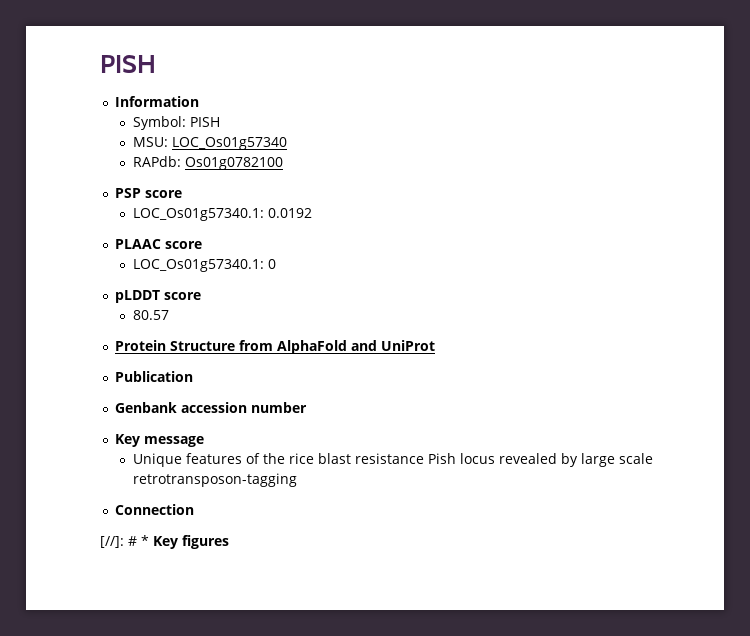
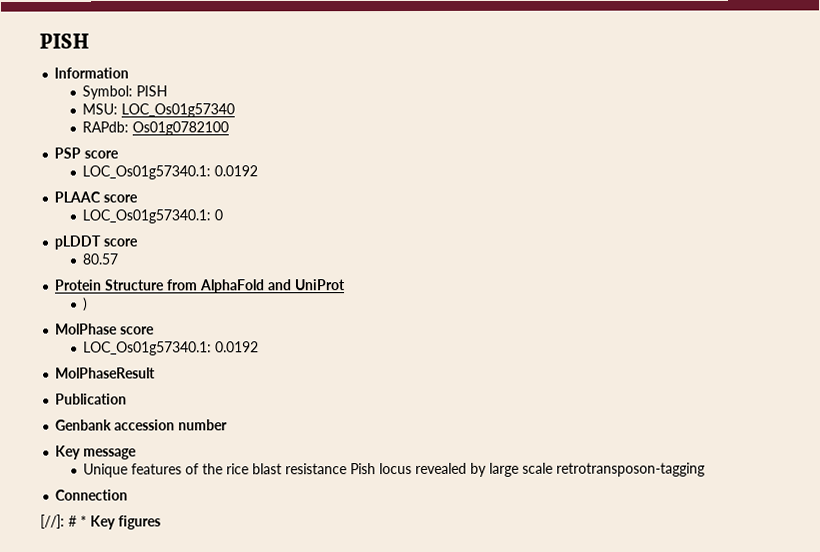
+ )
+ MolPhase score
+ LOC_Os01g57340.1: 0.0192
+ MolPhaseResult

